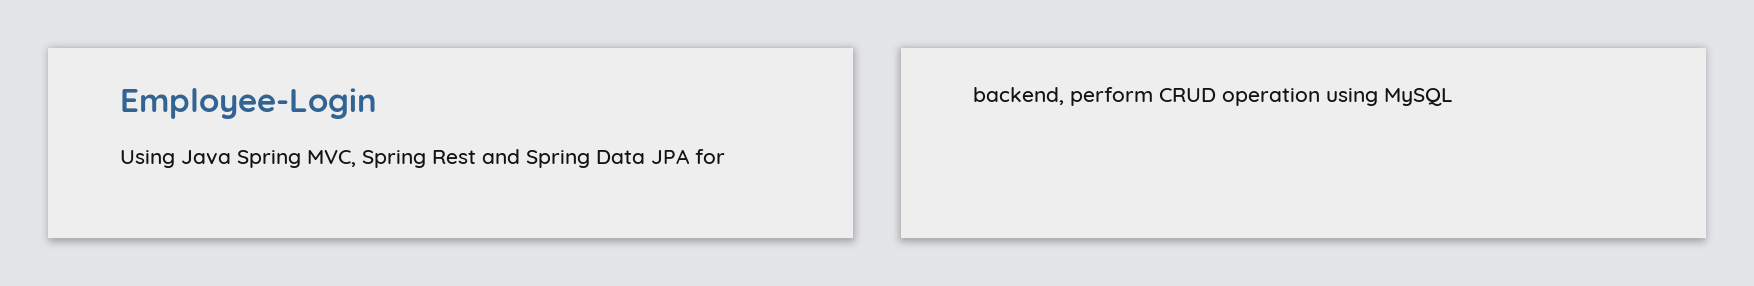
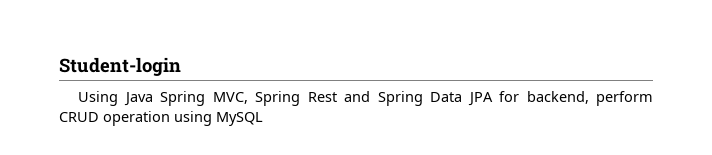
- Employee-Login
+ Student-login

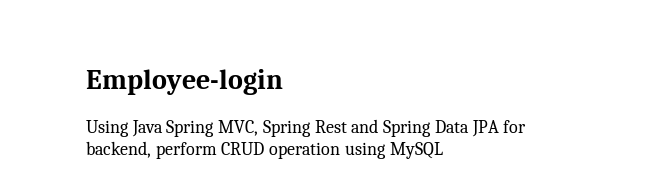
- Student-login
+ Employee-login

